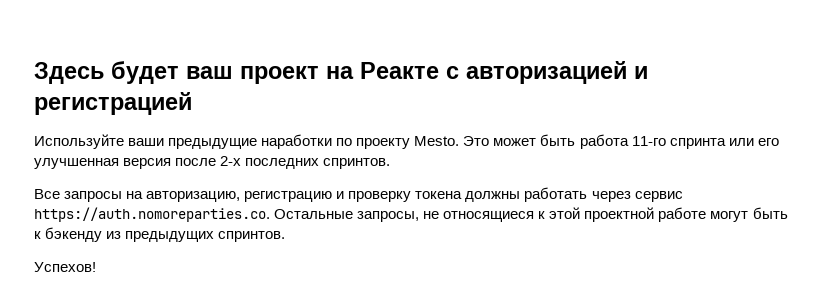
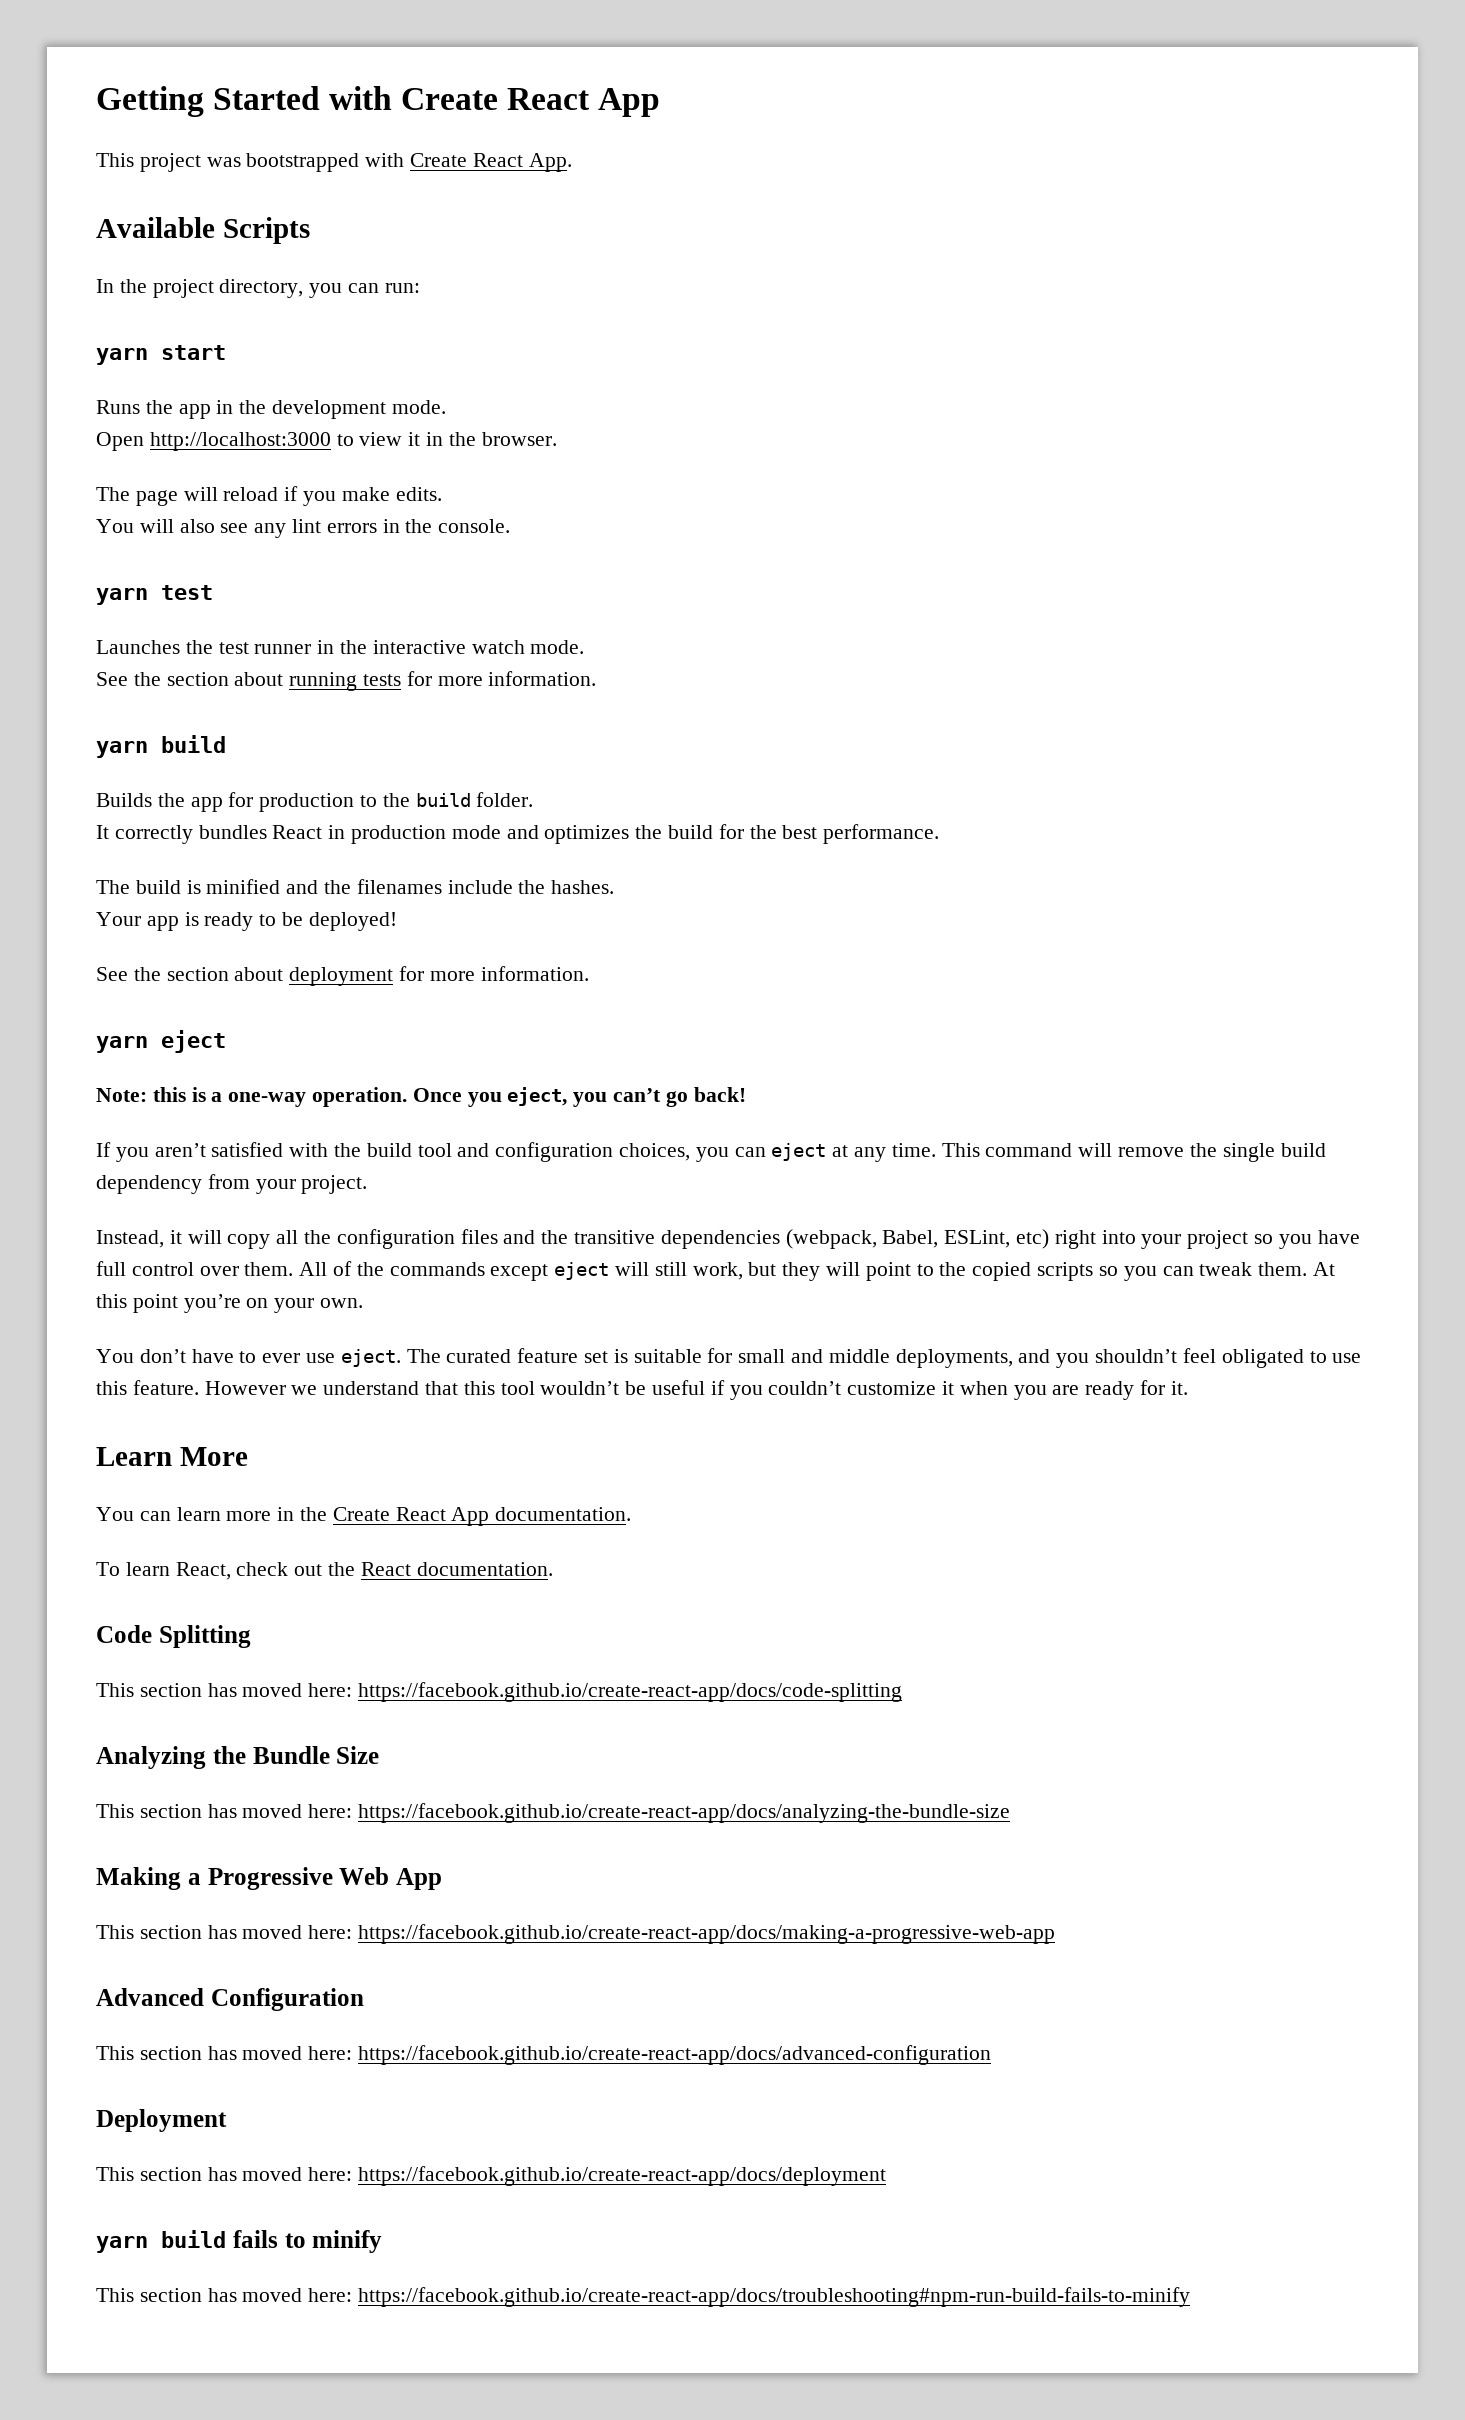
- Здесь будет ваш проект на Реакте с авторизацией и регистрацией
- Используйте ваши предыдущие наработки по проекту Mesto. Это может быть работа 11-го спринта или его улучшенная версия после 2-х последних спринтов.
- Все запросы на авторизацию, регистрацию и проверку токена должны работать через сервис https://auth.nomoreparties.co. Остальные запросы, не относящиеся к этой проектной работе могут быть к бэкенду из предыдущих спринтов.
- Успехов!
+ Getting Started with Create React App
+ This project was bootstrapped with Create React App.
+ Available Scripts
+ In the project directory, you can run:
+ yarn start
+ Runs the app in the development mode.
+ Open http://localhost:3000 to view it in the browser.
+ The page will reload if you make edits.
+ You will also see any lint errors in the console.
+ yarn test
+ Launches the test runner in the interactive watch mode.
+ See the section about running tests for more information.
+ yarn build
+ Builds the app for production to the build folder.
+ It correctly bundles React in production mode and optimizes the build for the best performance.
+ The build is minified and the filenames include the hashes.
+ Your app is ready to be deployed!
+ See the section about deployment for more information.
+ yarn eject
+ Note: this is a one-way operation. Once you eject, you can’t go back!
+ If you aren’t satisfied with the build tool and configuration choices, you can eject at any time. This command will remove the single build dependency from your project.
+ Instead, it will copy all the configuration files and the transitive dependencies (webpack, Babel, ESLint, etc) right into your project so you have full control over them. All of the commands except eject will still work, but they will point to the copied scripts so you can tweak them. At this point you’re on your own.
+ You don’t have to ever use eject. The curated feature set is suitable for small and middle deployments, and you shouldn’t feel obligated to use this feature. However we understand that this tool wouldn’t be useful if you couldn’t customize it when you are ready for it.
+ Learn More
+ You can learn more in the Create React App documentation.
+ To learn React, check out the React documentation.
+ Code Splitting
+ This section has moved here: https://facebook.github.io/create-react-app/docs/code-splitting
+ Analyzing the Bundle Size
+ This section has moved here: https://facebook.github.io/create-react-app/docs/analyzing-the-bundle-size
+ Making a Progressive Web App
+ This section has moved here: https://facebook.github.io/create-react-app/docs/making-a-progressive-web-app
+ Advanced Configuration
+ This section has moved here: https://facebook.github.io/create-react-app/docs/advanced-configuration
+ Deployment
+ This section has moved here: https://facebook.github.io/create-react-app/docs/deployment
+ yarn build fails to minify
+ This section has moved here: https://facebook.github.io/create-react-app/docs/troubleshooting#npm-run-build-fails-to-minify

